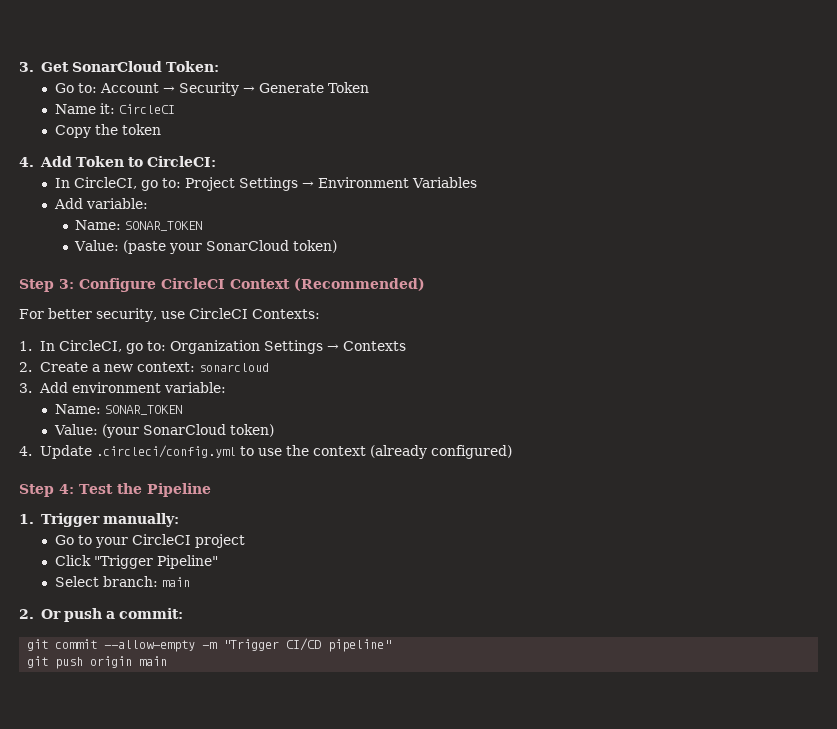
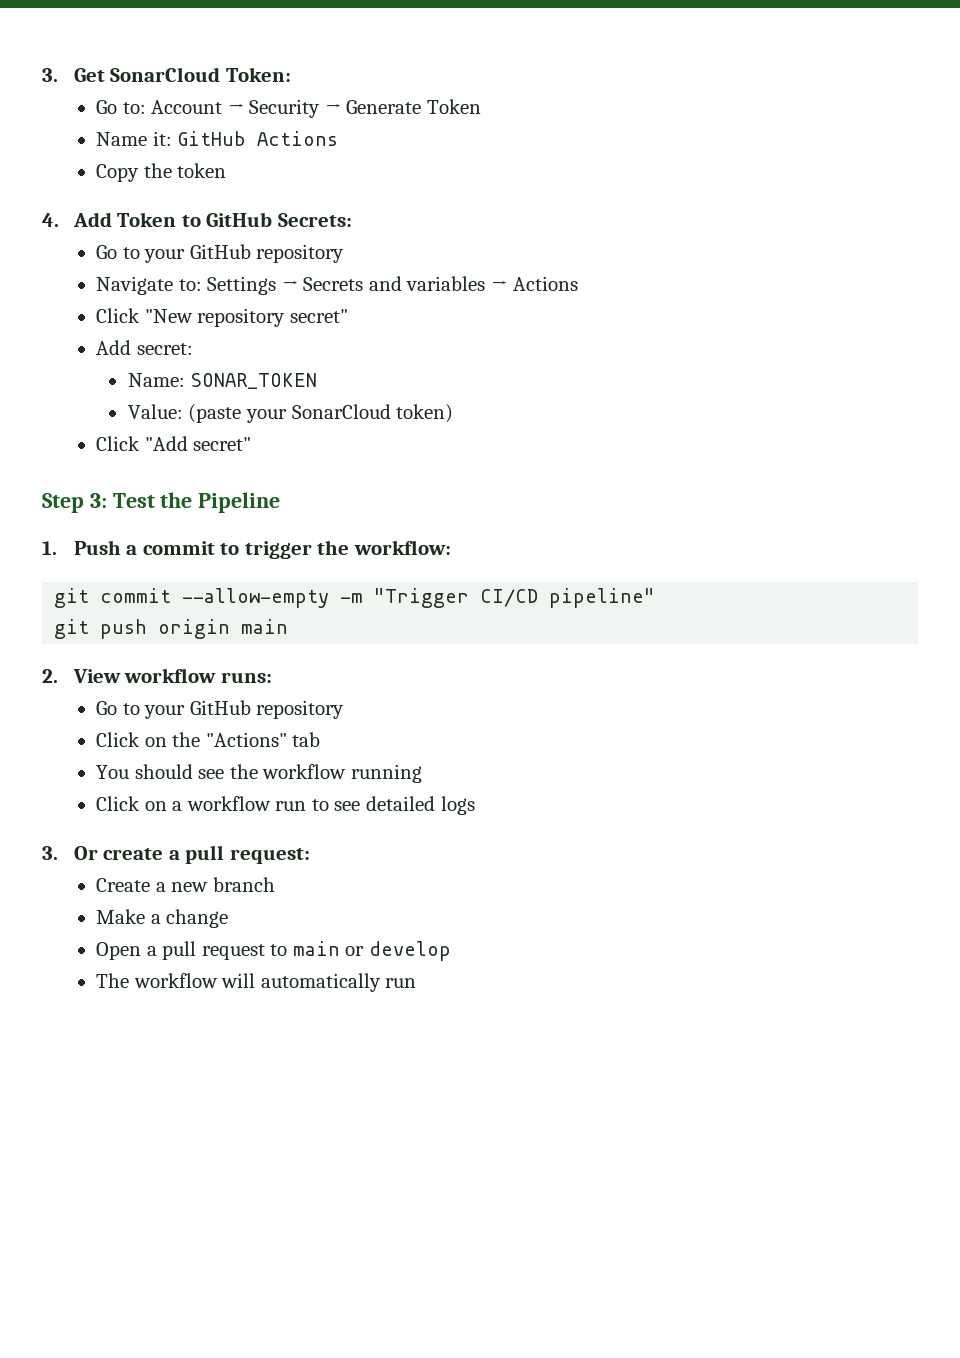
- Name it: CircleCI
+ Name it: GitHub Actions
- 4. Add Token to CircleCI:
- In CircleCI, go to: Project Settings → Environment Variables
- Add variable:
+ 4. Add Token to GitHub Secrets:
+ Go to your GitHub repository
+ Navigate to: Settings → Secrets and variables → Actions
+ Click "New repository secret"
+ Add secret:
+ Click "Add secret"
- Step 3: Configure CircleCI Context (Recommended)
- For better security, use CircleCI Contexts:
- 1. In CircleCI, go to: Organization Settings → Contexts
- 2. Create a new context: sonarcloud
- 3. Add environment variable:
- Name: SONAR_TOKEN
- Value: (your SonarCloud token)
- 4. Update .circleci/config.yml to use the context (already configured)
- Step 4: Test the Pipeline
- 1. Trigger manually:
- Go to your CircleCI project
- Click "Trigger Pipeline"
- Select branch: main
- 2. Or push a commit:
+ Step 3: Test the Pipeline
+ 1. Push a commit to trigger the workflow:
+ 2. View workflow runs:
+ Go to your GitHub repository
+ Click on the "Actions" tab
+ You should see the workflow running
+ Click on a workflow run to see detailed logs
+ 3. Or create a pull request:
+ Create a new branch
+ Make a change
+ Open a pull request to main or develop
+ The workflow will automatically run

